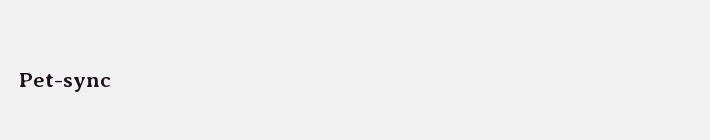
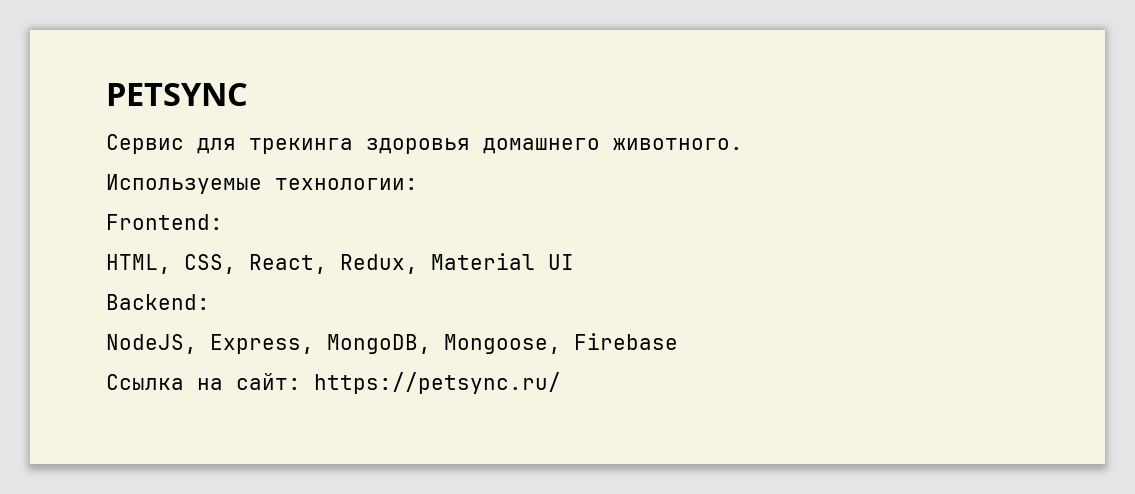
- Pet-sync
+ PETSYNC
+ Сервис для трекинга здоровья домашнего животного.
+ Используемые технологии:
+ Frontend:
+ HTML, CSS, React, Redux, Material UI
+ Backend:
+ NodeJS, Express, MongoDB, Mongoose, Firebase
+ Ссылка на сайт: https://petsync.ru/

